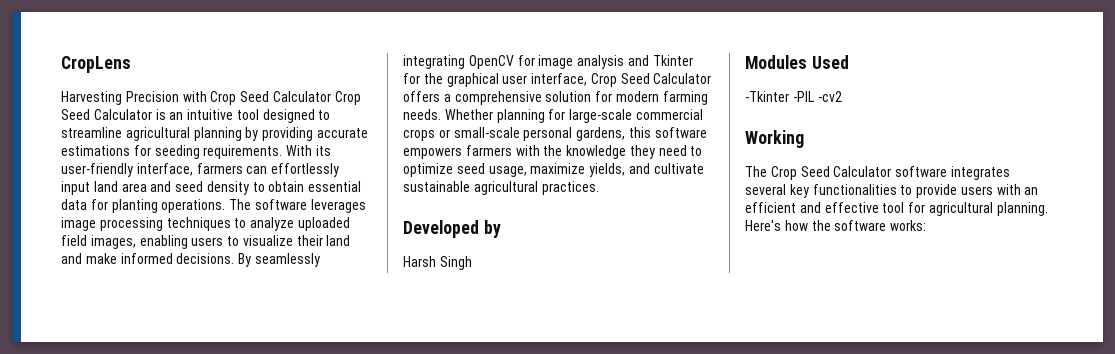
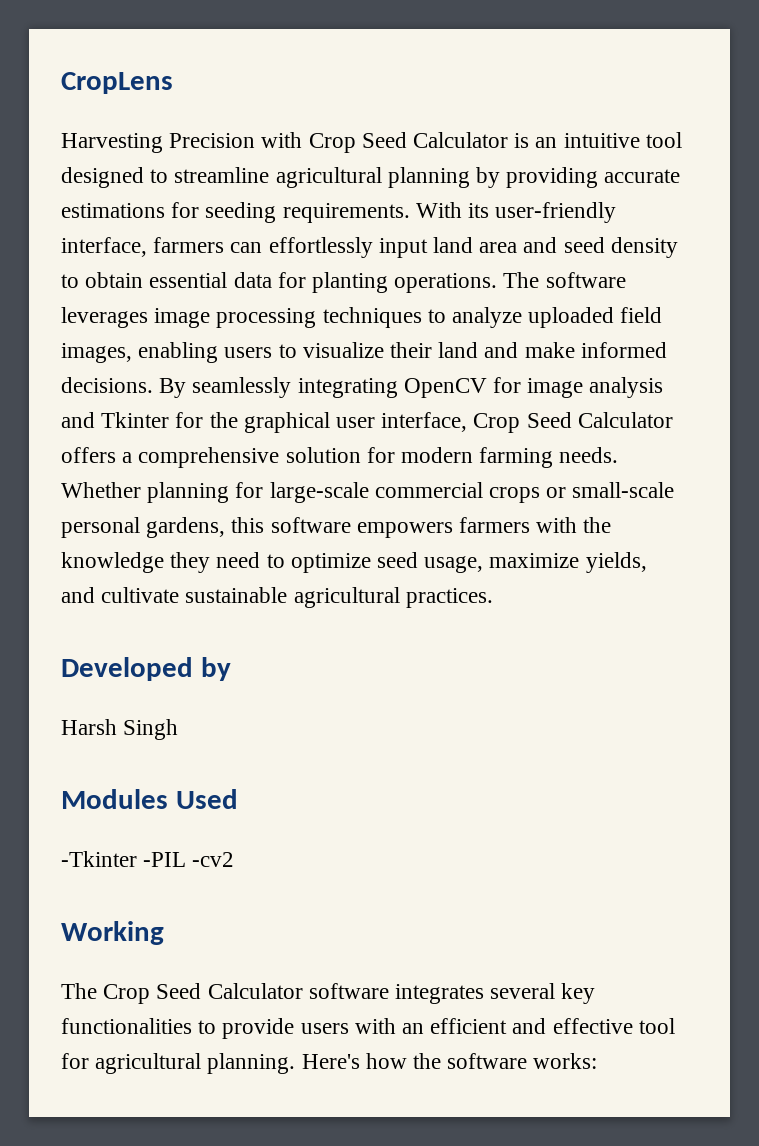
- Harvesting Precision with Crop Seed Calculator Crop Seed Calculator is an intuitive tool designed to streamline agricultural planning by providing accurate estimations for seeding requirements.
+ Harvesting Precision with Crop Seed Calculator is an intuitive tool designed to streamline agricultural planning by providing accurate estimations for seeding requirements.

